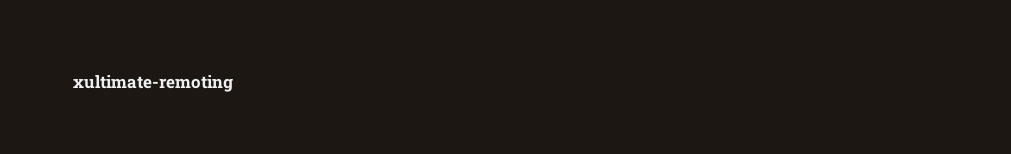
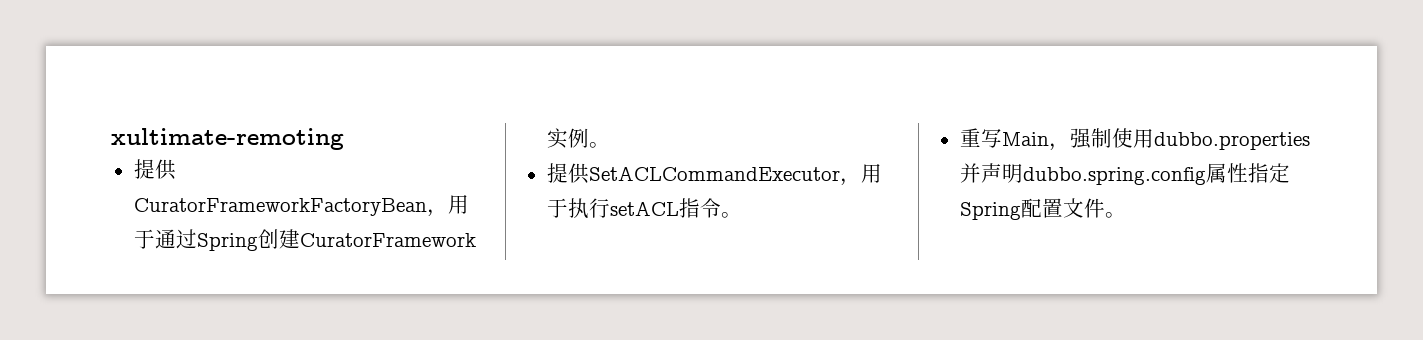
+ 提供CuratorFrameworkFactoryBean，用于通过Spring创建CuratorFramework实例。
+ 提供SetACLCommandExecutor，用于执行setACL指令。
+ 重写Main，强制使用dubbo.properties并声明dubbo.spring.config属性指定Spring配置文件。

